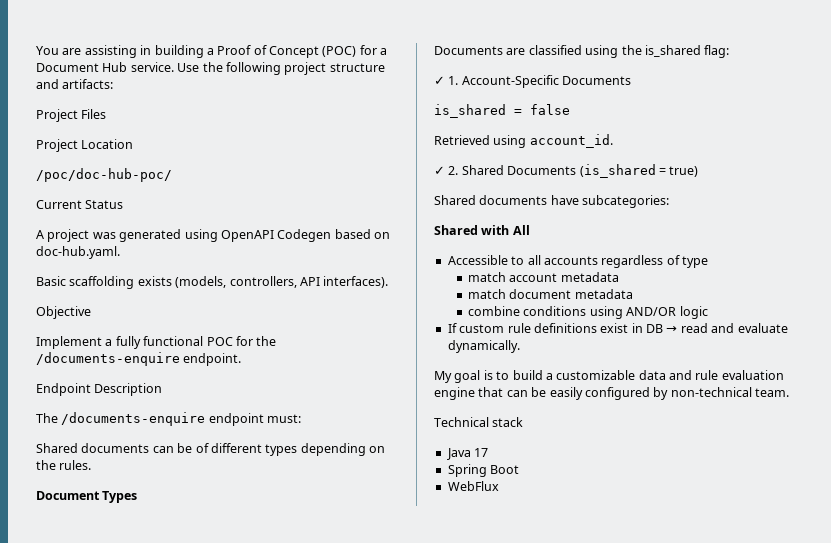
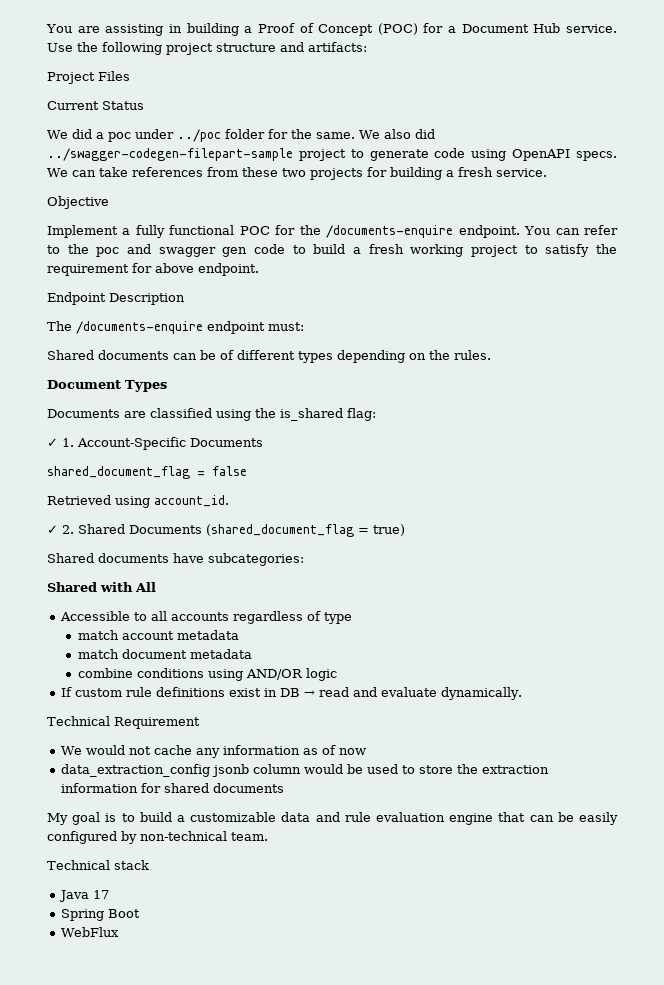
- Project Location
- /poc/doc-hub-poc/
- A project was generated using OpenAPI Codegen based on doc-hub.yaml.
- Basic scaffolding exists (models, controllers, API interfaces).
+ We did a poc under ../poc folder for the same. We also did ../swagger-codegen-filepart-sample project to generate code using OpenAPI specs. We can take references from these two projects for building a fresh service.
+ You can refer to the poc and swagger gen code to build a fresh working project to satisfy the requirement for above endpoint.
- is_shared = false
+ shared_document_flag = false
- ✓ 2. Shared Documents (is_shared = true)
+ ✓ 2. Shared Documents (shared_document_flag = true)
+ Technical Requirement
+ We would not cache any information as of now
+ data_extraction_config jsonb column would be used to store the extraction information for shared documents

